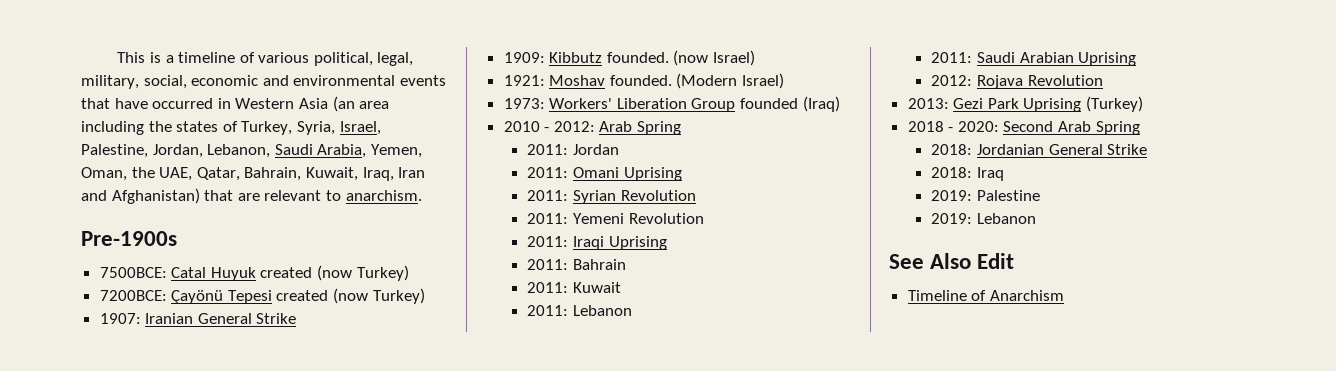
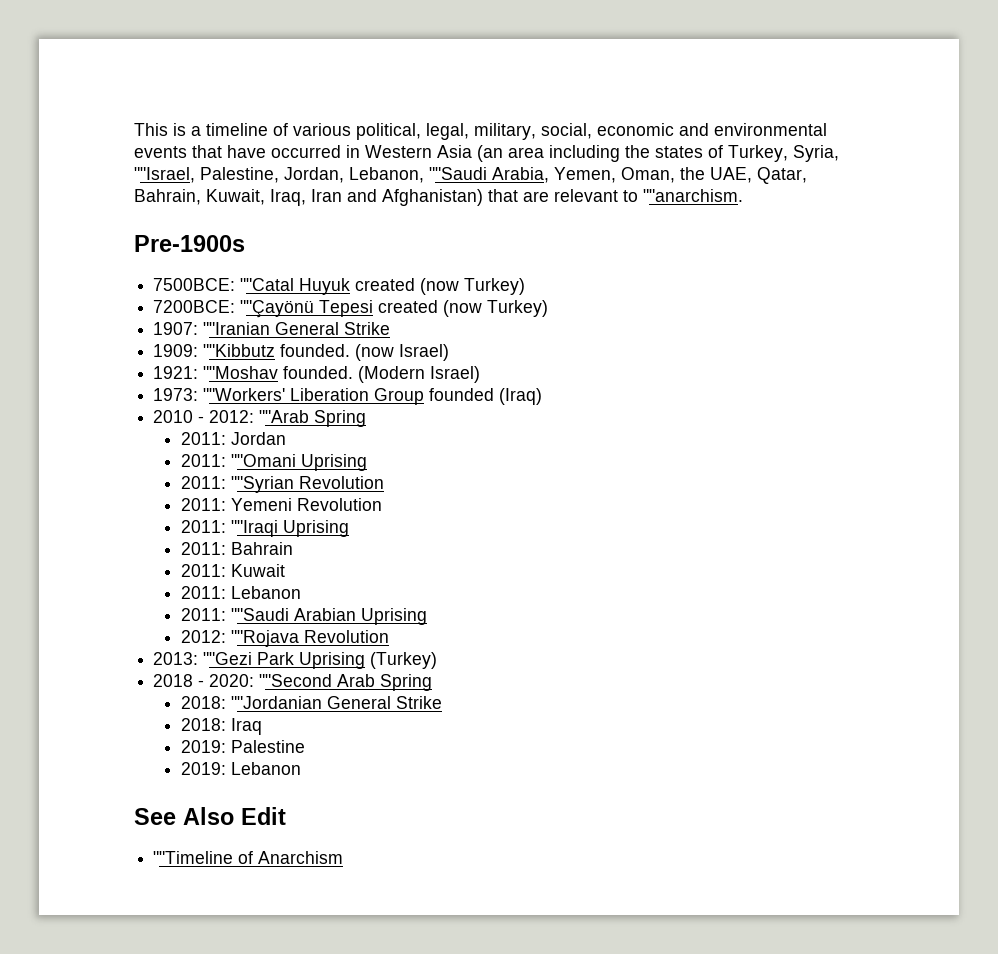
- This is a timeline of various political, legal, military, social, economic and environmental events that have occurred in Western Asia (an area including the states of Turkey, Syria, Israel, Palestine, Jordan, Lebanon, Saudi Arabia, Yemen, Oman, the UAE, Qatar, Bahrain, Kuwait, Iraq, Iran and Afghanistan) that are relevant to anarchism.
+ This is a timeline of various political, legal, military, social, economic and environmental events that have occurred in Western Asia (an area including the states of Turkey, Syria, ""Israel, Palestine, Jordan, Lebanon, ""Saudi Arabia, Yemen, Oman, the UAE, Qatar, Bahrain, Kuwait, Iraq, Iran and Afghanistan) that are relevant to ""anarchism.
- 7500BCE: Catal Huyuk created (now Turkey)
+ 7500BCE: ""Catal Huyuk created (now Turkey)
- 7200BCE: Çayönü Tepesi created (now Turkey)
+ 7200BCE: ""Çayönü Tepesi created (now Turkey)
- 1907: Iranian General Strike
+ 1907: ""Iranian General Strike
- 1909: Kibbutz founded.
+ 1909: ""Kibbutz founded.
- 1921: Moshav founded.
+ 1921: ""Moshav founded.
- 1973: Workers' Liberation Group founded (Iraq)
+ 1973: ""Workers' Liberation Group founded (Iraq)
- 2010 - 2012: Arab Spring
+ 2010 - 2012: ""Arab Spring
- 2011: Omani Uprising
- 2011: Syrian Revolution
+ 2011: ""Omani Uprising
+ 2011: ""Syrian Revolution
- 2011: Iraqi Uprising
+ 2011: ""Iraqi Uprising
- 2011: Saudi Arabian Uprising
+ 2011: ""Saudi Arabian Uprising
- 2012: Rojava Revolution
+ 2012: ""Rojava Revolution
- 2013: Gezi Park Uprising (Turkey)
+ 2013: ""Gezi Park Uprising (Turkey)
- 2018 - 2020: Second Arab Spring
+ 2018 - 2020: ""Second Arab Spring
- 2018: Jordanian General Strike
+ 2018: ""Jordanian General Strike
- Timeline of Anarchism
+ ""Timeline of Anarchism

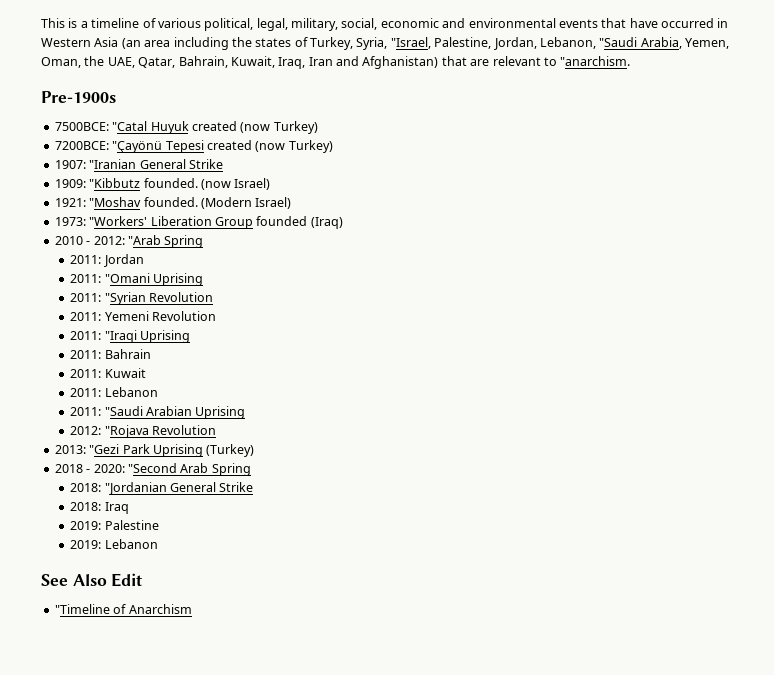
- This is a timeline of various political, legal, military, social, economic and environmental events that have occurred in Western Asia (an area including the states of Turkey, Syria, ""Israel, Palestine, Jordan, Lebanon, ""Saudi Arabia, Yemen, Oman, the UAE, Qatar, Bahrain, Kuwait, Iraq, Iran and Afghanistan) that are relevant to ""anarchism.
+ This is a timeline of various political, legal, military, social, economic and environmental events that have occurred in Western Asia (an area including the states of Turkey, Syria, "Israel, Palestine, Jordan, Lebanon, "Saudi Arabia, Yemen, Oman, the UAE, Qatar, Bahrain, Kuwait, Iraq, Iran and Afghanistan) that are relevant to "anarchism.
- 7500BCE: ""Catal Huyuk created (now Turkey)
+ 7500BCE: "Catal Huyuk created (now Turkey)
- 7200BCE: ""Çayönü Tepesi created (now Turkey)
+ 7200BCE: "Çayönü Tepesi created (now Turkey)
- 1907: ""Iranian General Strike
+ 1907: "Iranian General Strike
- 1909: ""Kibbutz founded.
+ 1909: "Kibbutz founded.
- 1921: ""Moshav founded.
+ 1921: "Moshav founded.
- 1973: ""Workers' Liberation Group founded (Iraq)
+ 1973: "Workers' Liberation Group founded (Iraq)
- 2010 - 2012: ""Arab Spring
+ 2010 - 2012: "Arab Spring
- 2011: ""Omani Uprising
- 2011: ""Syrian Revolution
+ 2011: "Omani Uprising
+ 2011: "Syrian Revolution
- 2011: ""Iraqi Uprising
+ 2011: "Iraqi Uprising
- 2011: ""Saudi Arabian Uprising
+ 2011: "Saudi Arabian Uprising
- 2012: ""Rojava Revolution
+ 2012: "Rojava Revolution
- 2013: ""Gezi Park Uprising (Turkey)
+ 2013: "Gezi Park Uprising (Turkey)
- 2018 - 2020: ""Second Arab Spring
+ 2018 - 2020: "Second Arab Spring
- 2018: ""Jordanian General Strike
+ 2018: "Jordanian General Strike
- ""Timeline of Anarchism
+ "Timeline of Anarchism

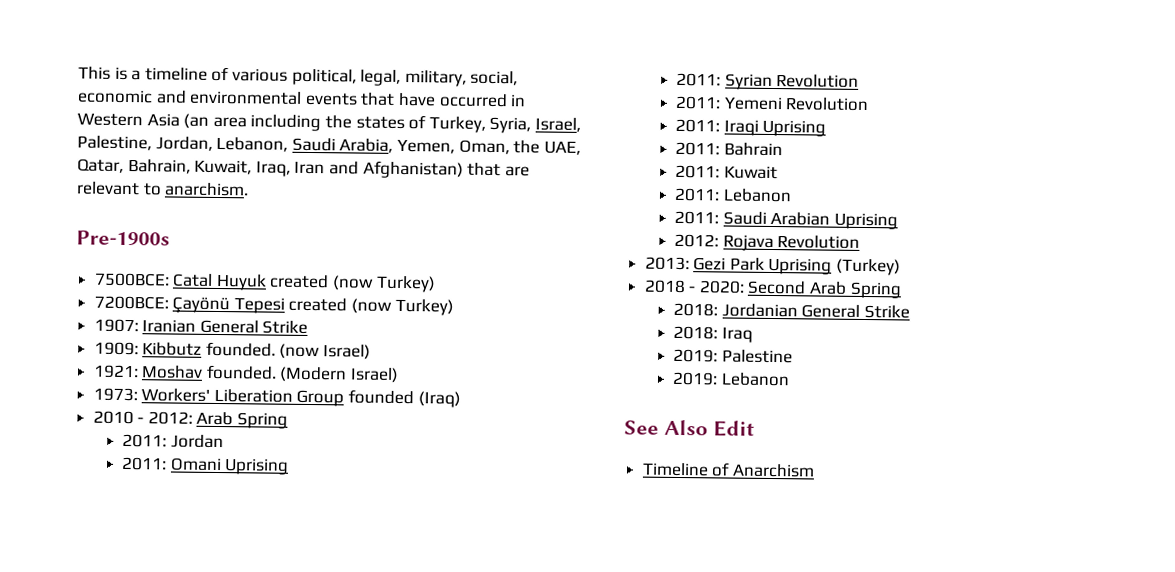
- This is a timeline of various political, legal, military, social, economic and environmental events that have occurred in Western Asia (an area including the states of Turkey, Syria, "Israel, Palestine, Jordan, Lebanon, "Saudi Arabia, Yemen, Oman, the UAE, Qatar, Bahrain, Kuwait, Iraq, Iran and Afghanistan) that are relevant to "anarchism.
+ This is a timeline of various political, legal, military, social, economic and environmental events that have occurred in Western Asia (an area including the states of Turkey, Syria, Israel, Palestine, Jordan, Lebanon, Saudi Arabia, Yemen, Oman, the UAE, Qatar, Bahrain, Kuwait, Iraq, Iran and Afghanistan) that are relevant to anarchism.
- 7500BCE: "Catal Huyuk created (now Turkey)
+ 7500BCE: Catal Huyuk created (now Turkey)
- 7200BCE: "Çayönü Tepesi created (now Turkey)
+ 7200BCE: Çayönü Tepesi created (now Turkey)
- 1907: "Iranian General Strike
+ 1907: Iranian General Strike
- 1909: "Kibbutz founded.
+ 1909: Kibbutz founded.
- 1921: "Moshav founded.
+ 1921: Moshav founded.
- 1973: "Workers' Liberation Group founded (Iraq)
+ 1973: Workers' Liberation Group founded (Iraq)
- 2010 - 2012: "Arab Spring
+ 2010 - 2012: Arab Spring
- 2011: "Omani Uprising
- 2011: "Syrian Revolution
+ 2011: Omani Uprising
+ 2011: Syrian Revolution
- 2011: "Iraqi Uprising
+ 2011: Iraqi Uprising
- 2011: "Saudi Arabian Uprising
+ 2011: Saudi Arabian Uprising
- 2012: "Rojava Revolution
+ 2012: Rojava Revolution
- 2013: "Gezi Park Uprising (Turkey)
+ 2013: Gezi Park Uprising (Turkey)
- 2018 - 2020: "Second Arab Spring
+ 2018 - 2020: Second Arab Spring
- 2018: "Jordanian General Strike
+ 2018: Jordanian General Strike
- "Timeline of Anarchism
+ Timeline of Anarchism

